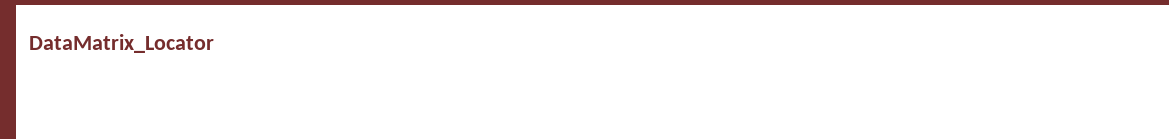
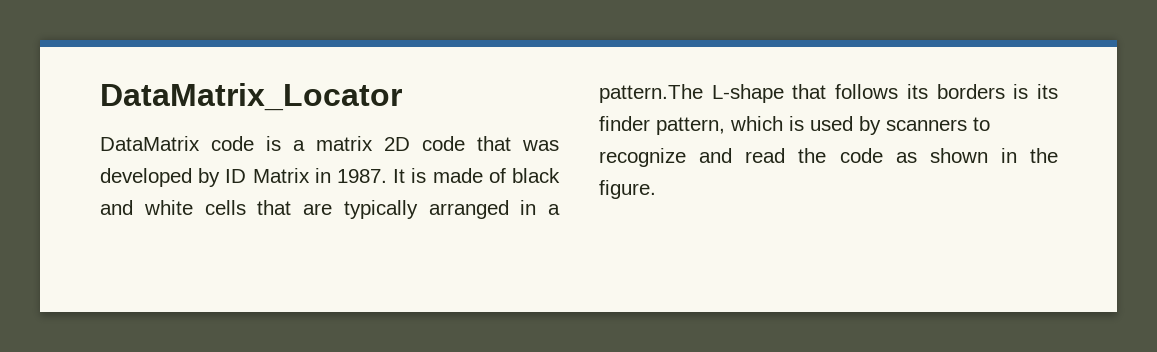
+ DataMatrix code is a matrix 2D code that was developed by ID Matrix in 1987. It is made of black and white cells that are typically arranged in a pattern.The L-shape that follows its borders is its finder pattern, which is used by scanners to recognize and read the code as shown in the figure.

